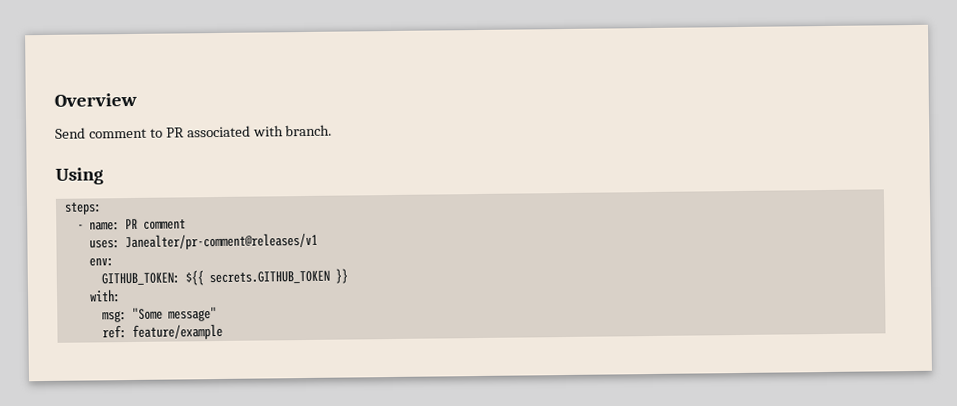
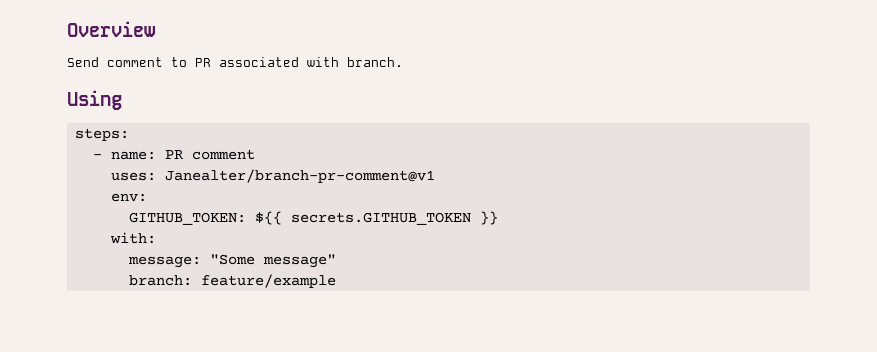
- uses: Janealter/pr-comment@releases/v1
+ uses: Janealter/branch-pr-comment@v1
- msg: "Some message"
+ message: "Some message"
- ref: feature/example
+ branch: feature/example

